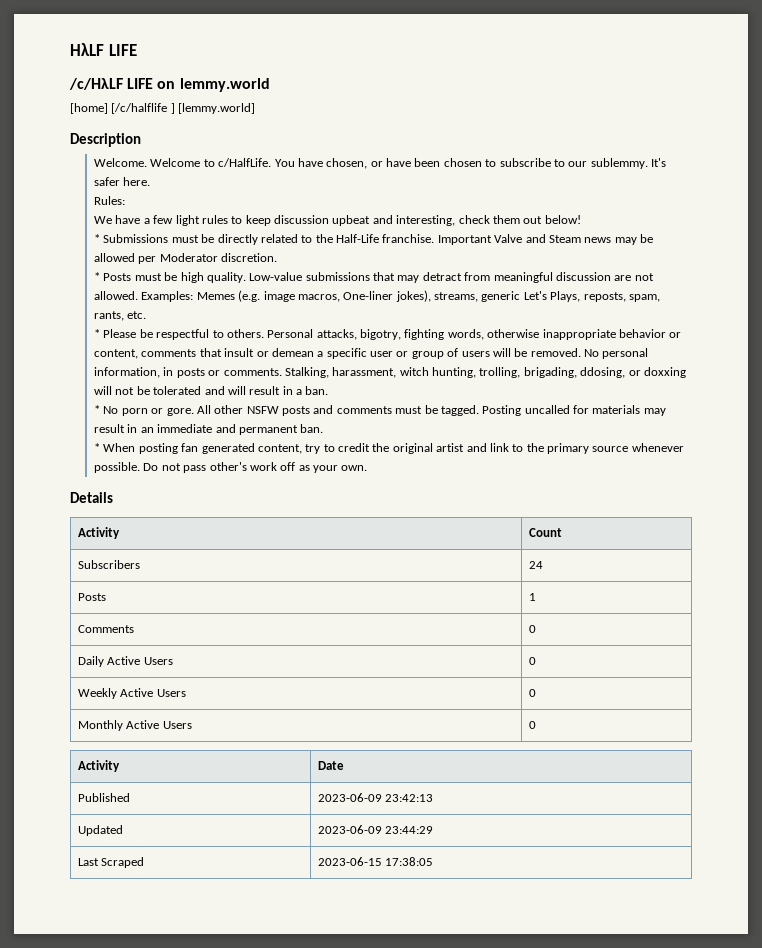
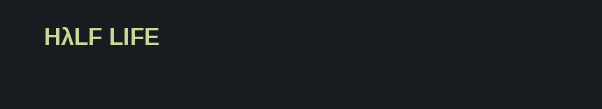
- /c/HλLF LIFE on lemmy.world
- [home] [/c/halflife ] [lemmy.world]
- Description
- Welcome. Welcome to c/HalfLife. You have chosen, or have been chosen to subscribe to our sublemmy. It's safer here.
- Rules:
- We have a few light rules to keep discussion upbeat and interesting, check them out below!
- * Submissions must be directly related to the Half-Life franchise. Important Valve and Steam news may be allowed per Moderator discretion.
- * Posts must be high quality. Low-value submissions that may detract from meaningful discussion are not allowed. Examples: Memes (e.g. image macros, One-liner jokes), streams, generic Let's Plays, reposts, spam, rants, etc.
- * Please be respectful to others. Personal attacks, bigotry, fighting words, otherwise inappropriate behavior or content, comments that insult or demean a specific user or group of users will be removed. No personal information, in posts or comments. Stalking, harassment, witch hunting, trolling, brigading, ddosing, or doxxing will not be tolerated and will result in a ban.
- * No porn or gore. All other NSFW posts and comments must be tagged. Posting uncalled for materials may result in an immediate and permanent ban.
- * When posting fan generated content, try to credit the original artist and link to the primary source whenever possible. Do not pass other's work off as your own.
- Details
- Activity | Count
- Subscribers | 24
- Posts | 1
- Comments | 0
- Daily Active Users | 0
- Weekly Active Users | 0
- Monthly Active Users | 0
- Activity | Date
- Published | 2023-06-09 23:42:13
- Updated | 2023-06-09 23:44:29
- Last Scraped | 2023-06-15 17:38:05

